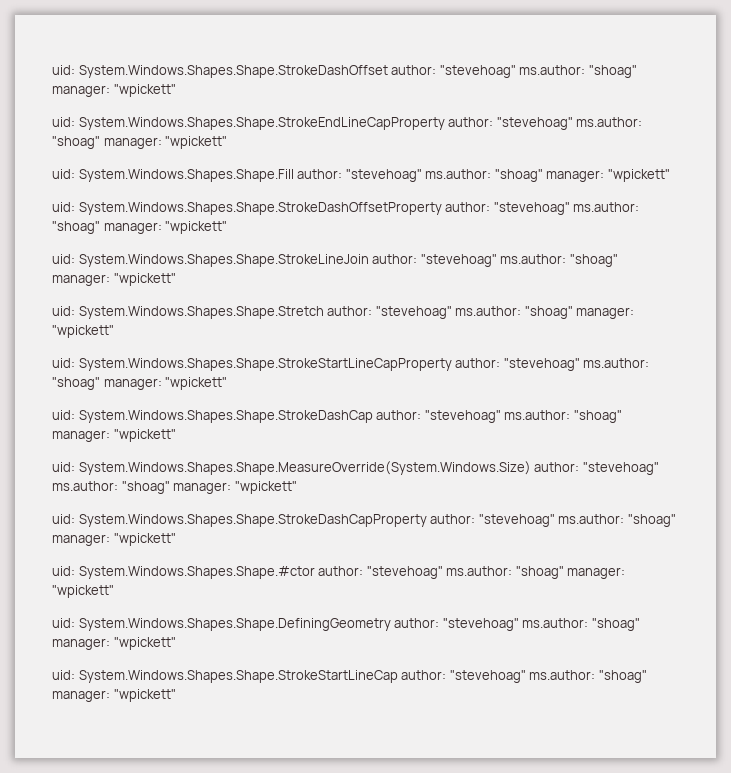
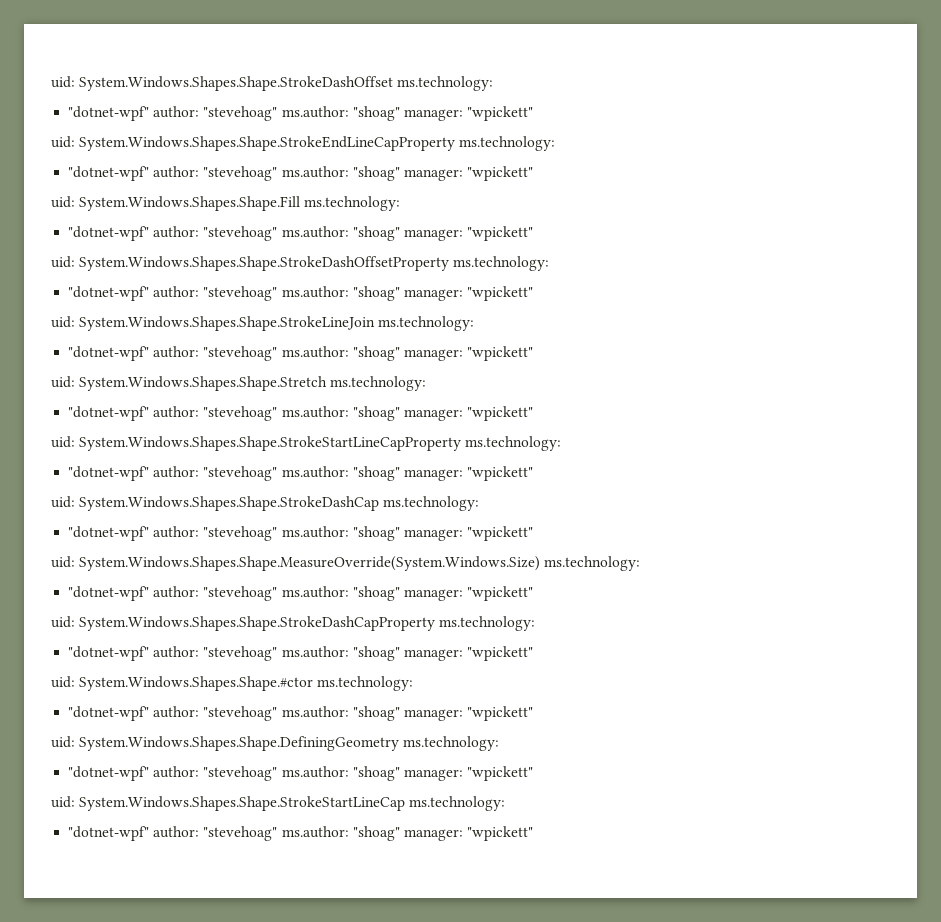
- uid: System.Windows.Shapes.Shape.StrokeDashOffset author: "stevehoag" ms.author: "shoag" manager: "wpickett"
+ uid: System.Windows.Shapes.Shape.StrokeDashOffset ms.technology:
+ "dotnet-wpf" author: "stevehoag" ms.author: "shoag" manager: "wpickett"
- uid: System.Windows.Shapes.Shape.StrokeEndLineCapProperty author: "stevehoag" ms.author: "shoag" manager: "wpickett"
+ uid: System.Windows.Shapes.Shape.StrokeEndLineCapProperty ms.technology:
+ "dotnet-wpf" author: "stevehoag" ms.author: "shoag" manager: "wpickett"
- uid: System.Windows.Shapes.Shape.Fill author: "stevehoag" ms.author: "shoag" manager: "wpickett"
+ uid: System.Windows.Shapes.Shape.Fill ms.technology:
+ "dotnet-wpf" author: "stevehoag" ms.author: "shoag" manager: "wpickett"
- uid: System.Windows.Shapes.Shape.StrokeDashOffsetProperty author: "stevehoag" ms.author: "shoag" manager: "wpickett"
+ uid: System.Windows.Shapes.Shape.StrokeDashOffsetProperty ms.technology:
+ "dotnet-wpf" author: "stevehoag" ms.author: "shoag" manager: "wpickett"
- uid: System.Windows.Shapes.Shape.StrokeLineJoin author: "stevehoag" ms.author: "shoag" manager: "wpickett"
+ uid: System.Windows.Shapes.Shape.StrokeLineJoin ms.technology:
+ "dotnet-wpf" author: "stevehoag" ms.author: "shoag" manager: "wpickett"
- uid: System.Windows.Shapes.Shape.Stretch author: "stevehoag" ms.author: "shoag" manager: "wpickett"
+ uid: System.Windows.Shapes.Shape.Stretch ms.technology:
+ "dotnet-wpf" author: "stevehoag" ms.author: "shoag" manager: "wpickett"
- uid: System.Windows.Shapes.Shape.StrokeStartLineCapProperty author: "stevehoag" ms.author: "shoag" manager: "wpickett"
+ uid: System.Windows.Shapes.Shape.StrokeStartLineCapProperty ms.technology:
+ "dotnet-wpf" author: "stevehoag" ms.author: "shoag" manager: "wpickett"
- uid: System.Windows.Shapes.Shape.StrokeDashCap author: "stevehoag" ms.author: "shoag" manager: "wpickett"
+ uid: System.Windows.Shapes.Shape.StrokeDashCap ms.technology:
+ "dotnet-wpf" author: "stevehoag" ms.author: "shoag" manager: "wpickett"
- uid: System.Windows.Shapes.Shape.MeasureOverride(System.Windows.Size) author: "stevehoag" ms.author: "shoag" manager: "wpickett"
+ uid: System.Windows.Shapes.Shape.MeasureOverride(System.Windows.Size) ms.technology:
+ "dotnet-wpf" author: "stevehoag" ms.author: "shoag" manager: "wpickett"
- uid: System.Windows.Shapes.Shape.StrokeDashCapProperty author: "stevehoag" ms.author: "shoag" manager: "wpickett"
+ uid: System.Windows.Shapes.Shape.StrokeDashCapProperty ms.technology:
+ "dotnet-wpf" author: "stevehoag" ms.author: "shoag" manager: "wpickett"
- uid: System.Windows.Shapes.Shape.#ctor author: "stevehoag" ms.author: "shoag" manager: "wpickett"
+ uid: System.Windows.Shapes.Shape.#ctor ms.technology:
+ "dotnet-wpf" author: "stevehoag" ms.author: "shoag" manager: "wpickett"
- uid: System.Windows.Shapes.Shape.DefiningGeometry author: "stevehoag" ms.author: "shoag" manager: "wpickett"
+ uid: System.Windows.Shapes.Shape.DefiningGeometry ms.technology:
+ "dotnet-wpf" author: "stevehoag" ms.author: "shoag" manager: "wpickett"
- uid: System.Windows.Shapes.Shape.StrokeStartLineCap author: "stevehoag" ms.author: "shoag" manager: "wpickett"
+ uid: System.Windows.Shapes.Shape.StrokeStartLineCap ms.technology:
+ "dotnet-wpf" author: "stevehoag" ms.author: "shoag" manager: "wpickett"

